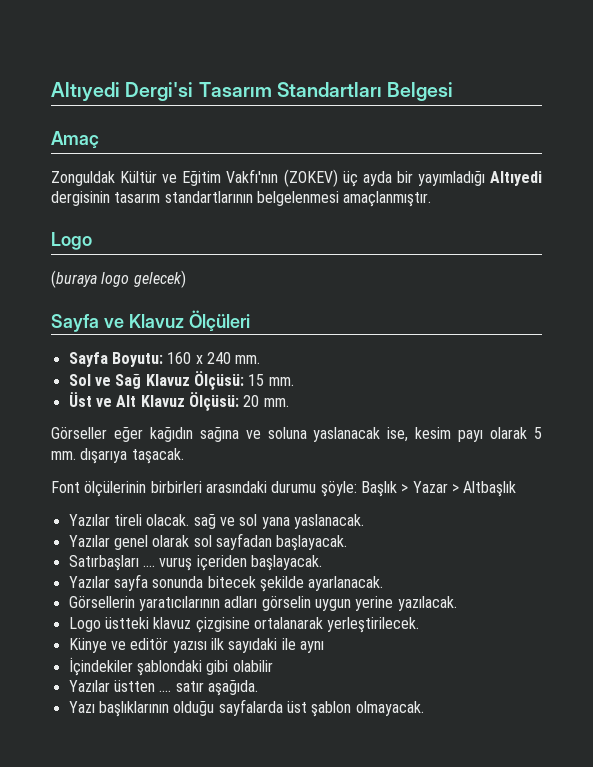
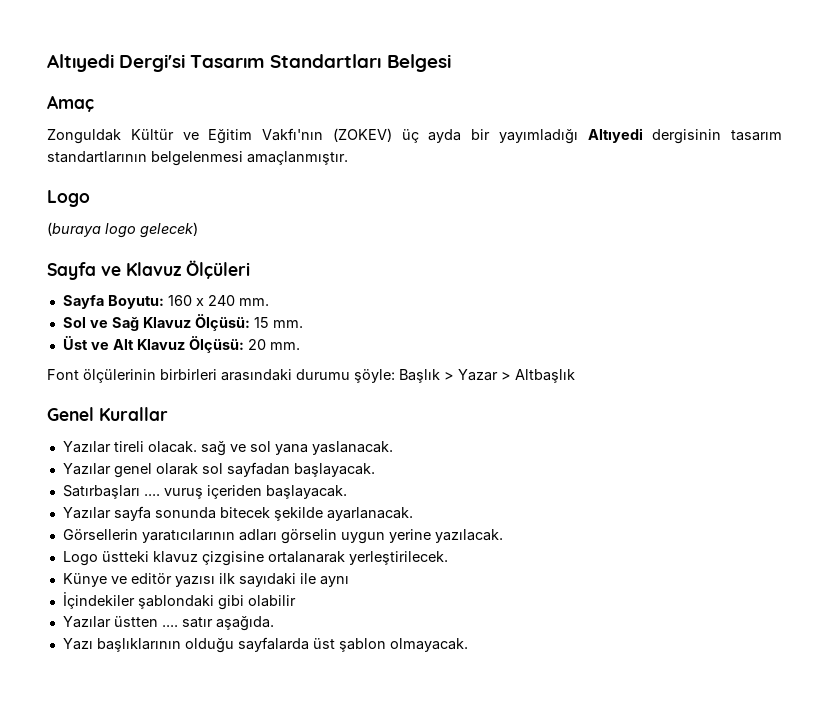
- Görseller eğer kağıdın sağına ve soluna yaslanacak ise, kesim payı olarak 5 mm. dışarıya taşacak.
+ Genel Kurallar

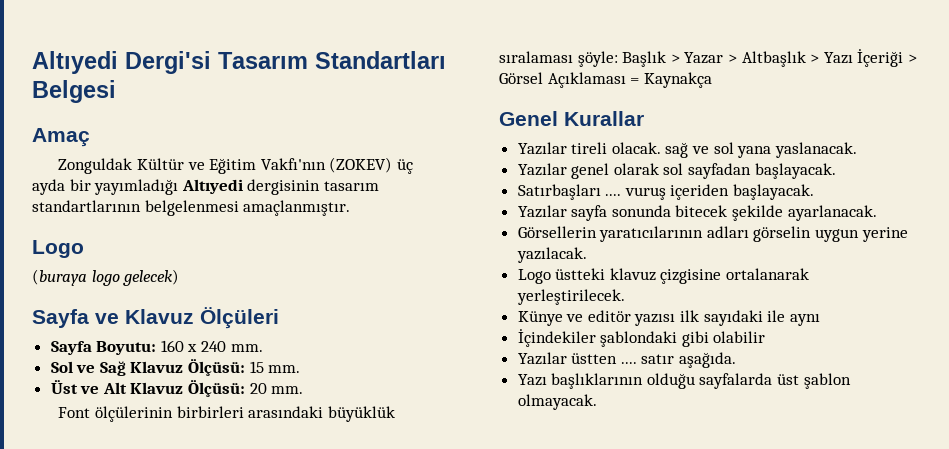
- Font ölçülerinin birbirleri arasındaki durumu şöyle: Başlık > Yazar > Altbaşlık
+ Font ölçülerinin birbirleri arasındaki büyüklük sıralaması şöyle: Başlık > Yazar > Altbaşlık > Yazı İçeriği > Görsel Açıklaması = Kaynakça

